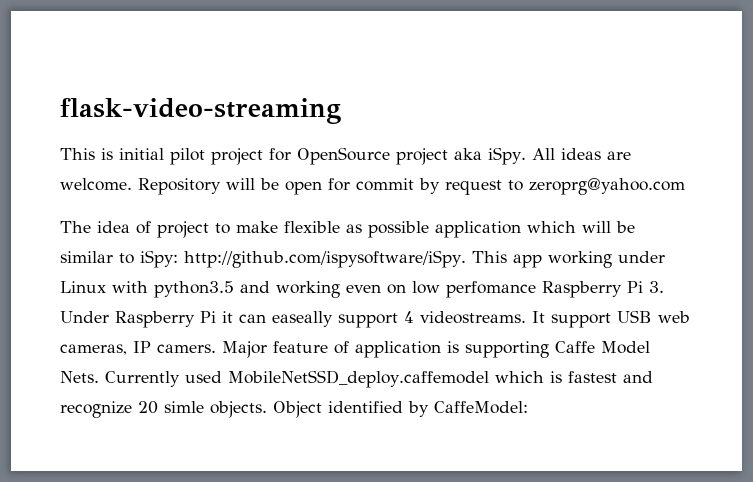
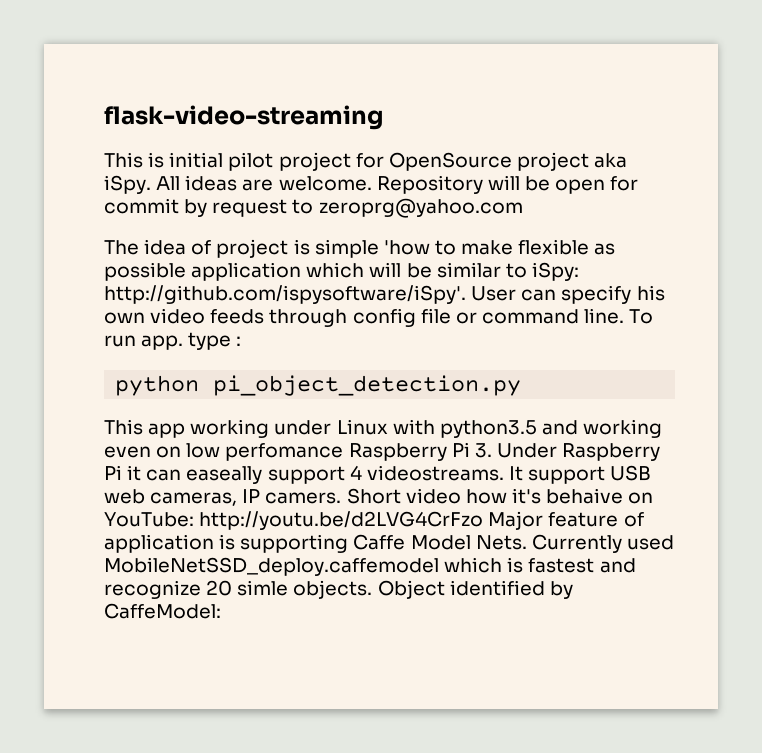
- The idea of project to make flexible as possible application which will be similar to iSpy: http://github.com/ispysoftware/iSpy. This app working under Linux with python3.5 and working even on low perfomance Raspberry Pi 3. Under Raspberry Pi it can easeally support 4 videostreams.
+ The idea of project is simple 'how to make flexible as possible application which will be similar to iSpy: http://github.com/ispysoftware/iSpy'. User can specify his own video feeds through config file or command line. To run app. type :
+ python pi_object_detection.py
+ This app working under Linux with python3.5 and working even on low perfomance Raspberry Pi 3. Under Raspberry Pi it can easeally support 4 videostreams.
- Major feature of application is supporting Caffe Model Nets.
+ Short video how it's behaive on YouTube: http://youtu.be/d2LVG4CrFzo Major feature of application is supporting Caffe Model Nets.

